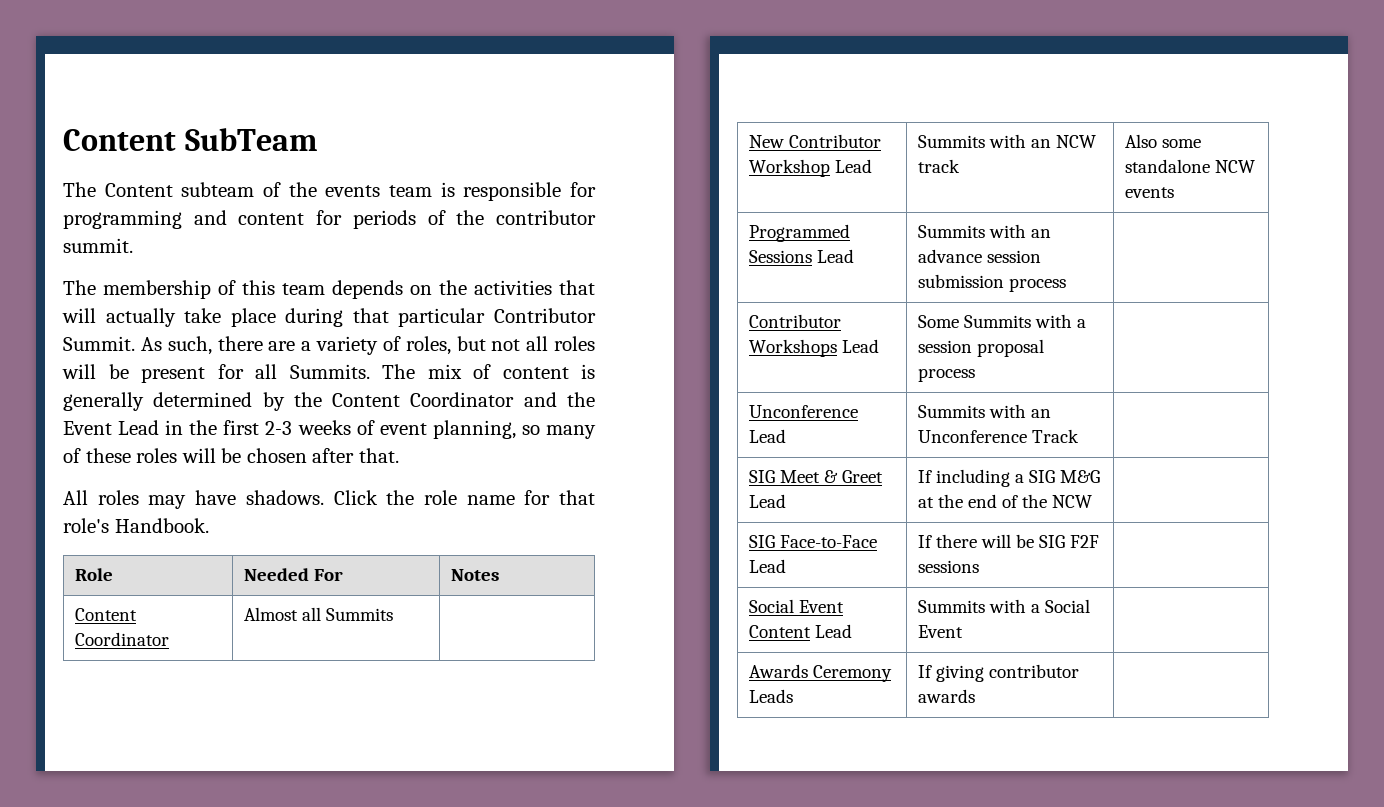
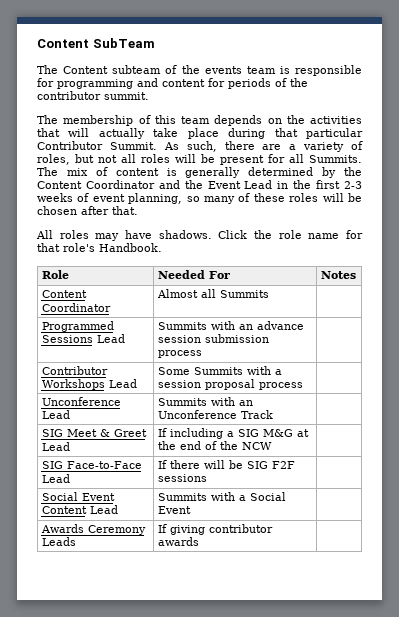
- New Contributor Workshop Lead | Summits with an NCW track | Also some standalone NCW events

